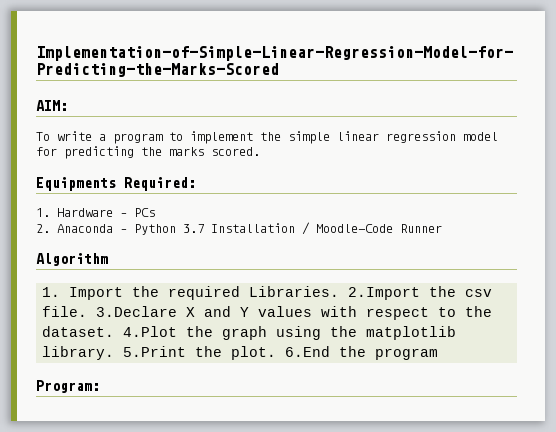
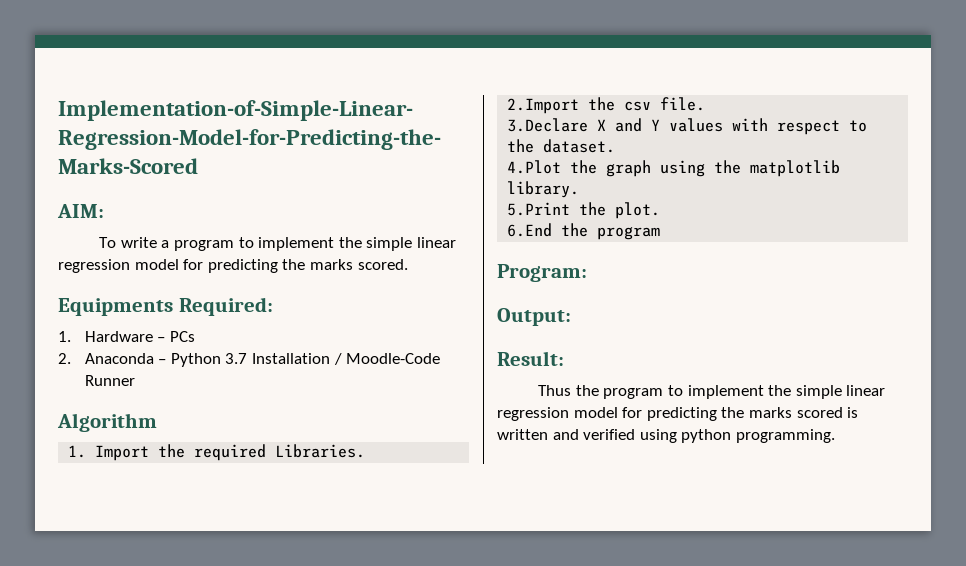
- 1. Import the required Libraries. 2.Import the csv file. 3.Declare X and Y values with respect to the dataset. 4.Plot the graph using the matplotlib library. 5.Print the plot. 6.End the program
+ 1. Import the required Libraries.
+ 2.Import the csv file.
+ 3.Declare X and Y values with respect to the dataset.
+ 4.Plot the graph using the matplotlib library.
+ 5.Print the plot.
+ 6.End the program
+ Output:
+ Result:
+ Thus the program to implement the simple linear regression model for predicting the marks scored is written and verified using python programming.

